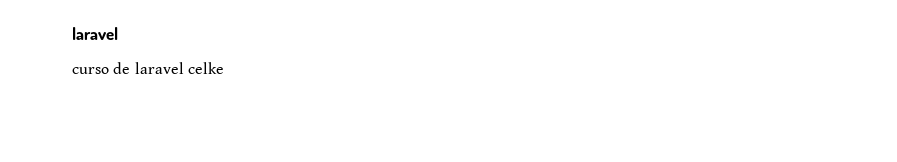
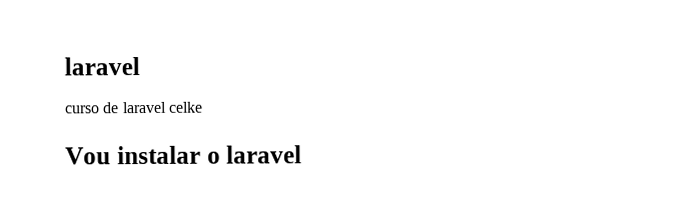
+ Vou instalar o laravel

